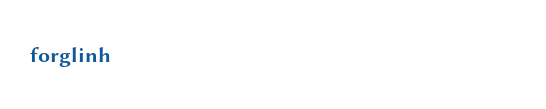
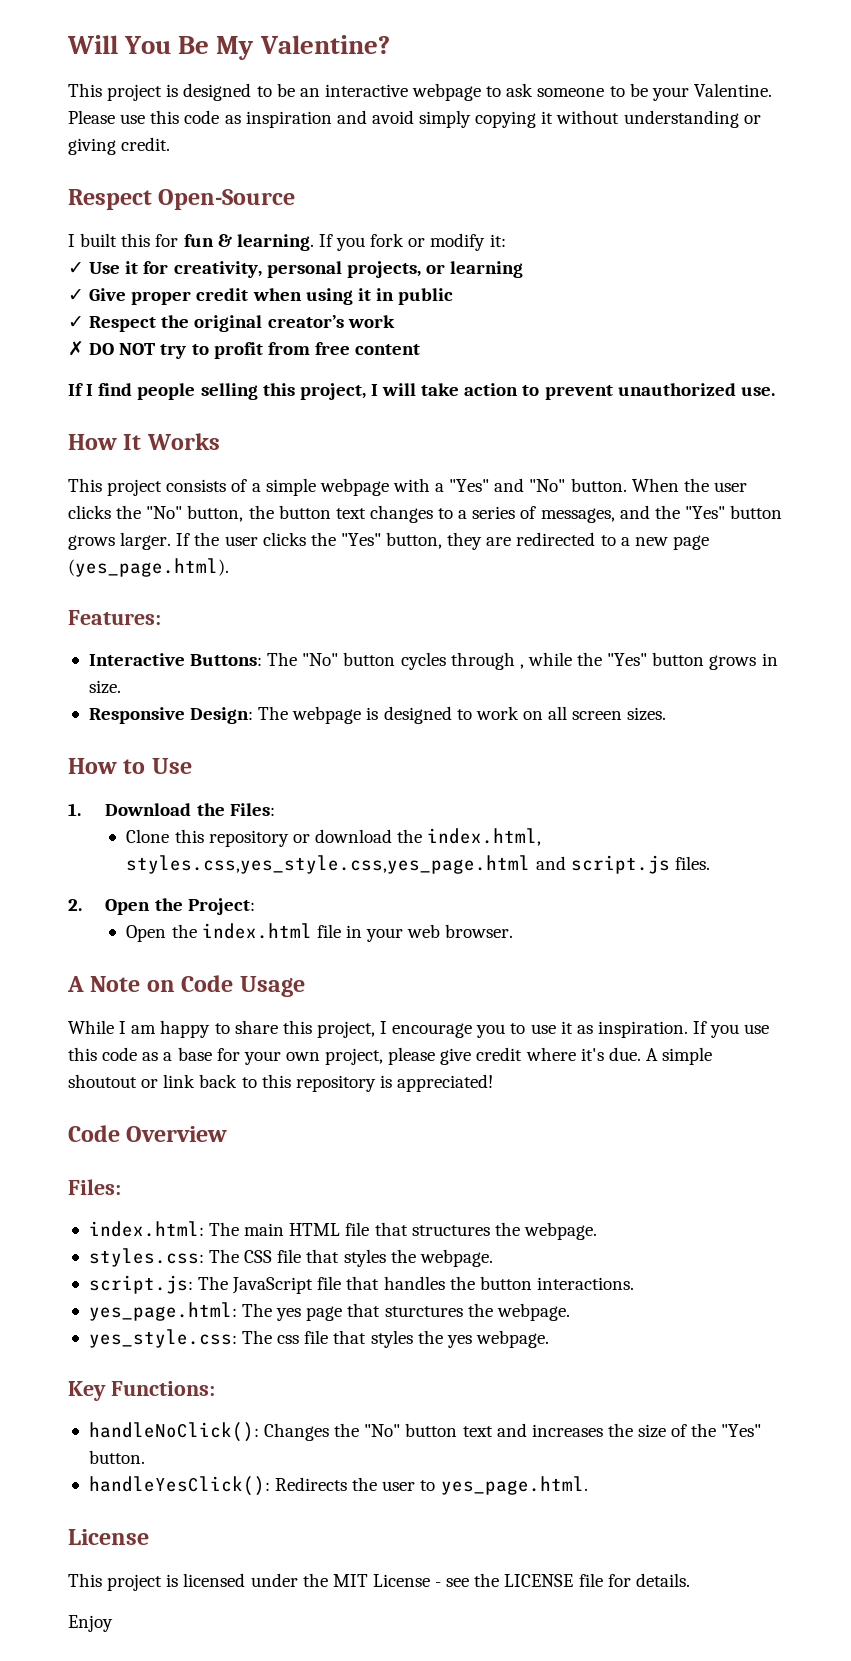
- forglinh
+ Will You Be My Valentine?
+ This project is designed to be an interactive webpage to ask someone to be your Valentine. Please use this code as inspiration and avoid simply copying it without understanding or giving credit.
+ Respect Open-Source
+ I built this for fun & learning. If you fork or modify it:
+ ✓ Use it for creativity, personal projects, or learning
+ ✓ Give proper credit when using it in public
+ ✓ Respect the original creator’s work
+ ✗ DO NOT try to profit from free content
+ If I find people selling this project, I will take action to prevent unauthorized use.
+ How It Works
+ This project consists of a simple webpage with a "Yes" and "No" button. When the user clicks the "No" button, the button text changes to a series of messages, and the "Yes" button grows larger. If the user clicks the "Yes" button, they are redirected to a new page (yes_page.html).
+ Features:
+ Interactive Buttons: The "No" button cycles through , while the "Yes" button grows in size.
+ Responsive Design: The webpage is designed to work on all screen sizes.
+ How to Use
+ 1. Download the Files:
+ Clone this repository or download the index.html, styles.css,yes_style.css,yes_page.html and script.js files.
+ 2. Open the Project:
+ Open the index.html file in your web browser.
+ A Note on Code Usage
+ While I am happy to share this project, I encourage you to use it as inspiration. If you use this code as a base for your own project, please give credit where it's due. A simple shoutout or link back to this repository is appreciated!
+ Code Overview
+ Files:
+ index.html: The main HTML file that structures the webpage.
+ styles.css: The CSS file that styles the webpage.
+ script.js: The JavaScript file that handles the button interactions.
+ yes_page.html: The yes page that sturctures the webpage.
+ yes_style.css: The css file that styles the yes webpage.
+ Key Functions:
+ handleNoClick(): Changes the "No" button text and increases the size of the "Yes" button.
+ handleYesClick(): Redirects the user to yes_page.html.
+ License
+ This project is licensed under the MIT License - see the LICENSE file for details.
+ Enjoy

